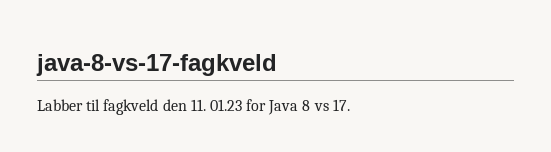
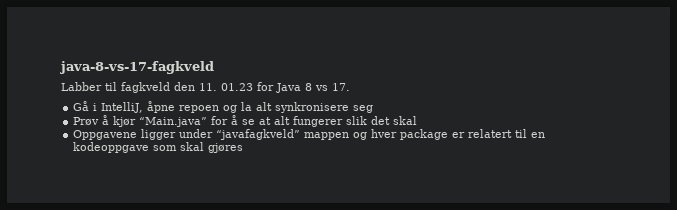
+ Gå i IntelliJ, åpne repoen og la alt synkronisere seg
+ Prøv å kjør “Main.java” for å se at alt fungerer slik det skal
+ Oppgavene ligger under “javafagkveld” mappen og hver package er relatert til en kodeoppgave som skal gjøres

